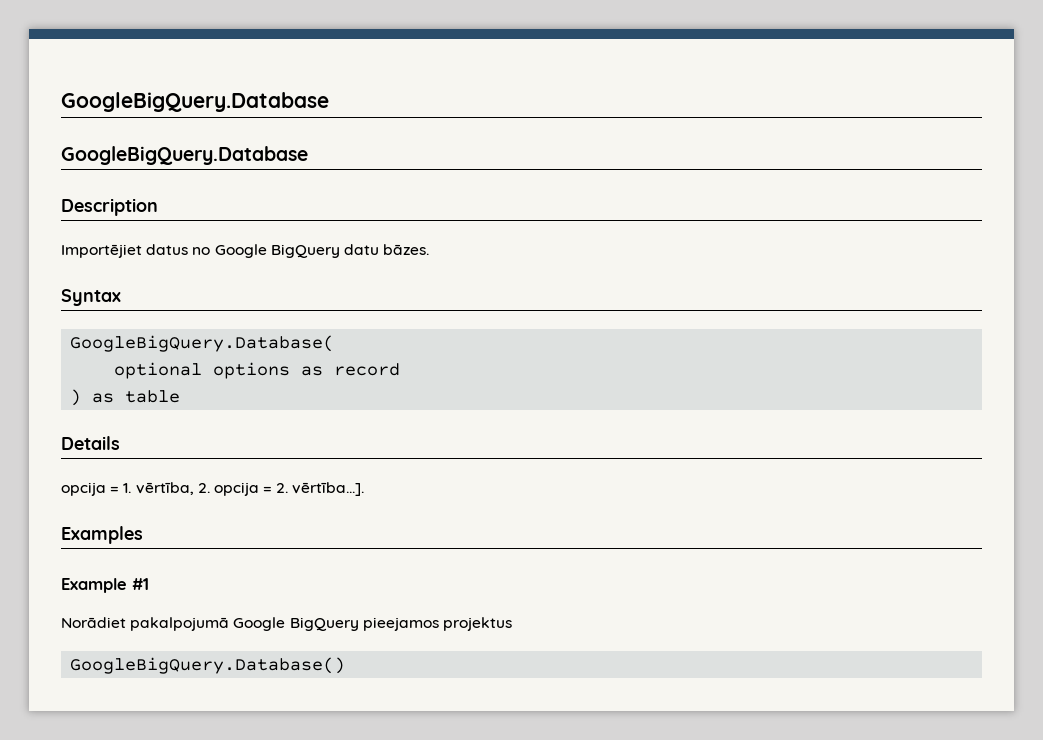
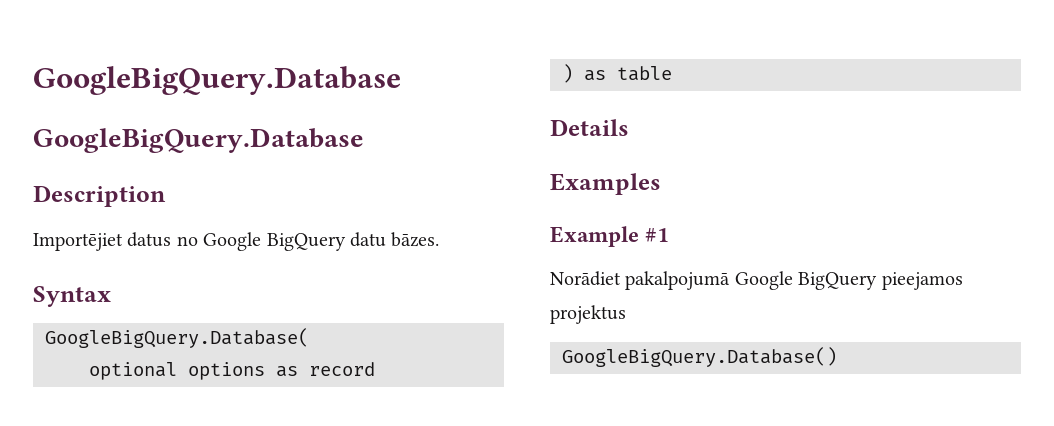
- opcija = 1. vērtība, 2. opcija = 2. vērtība...].

